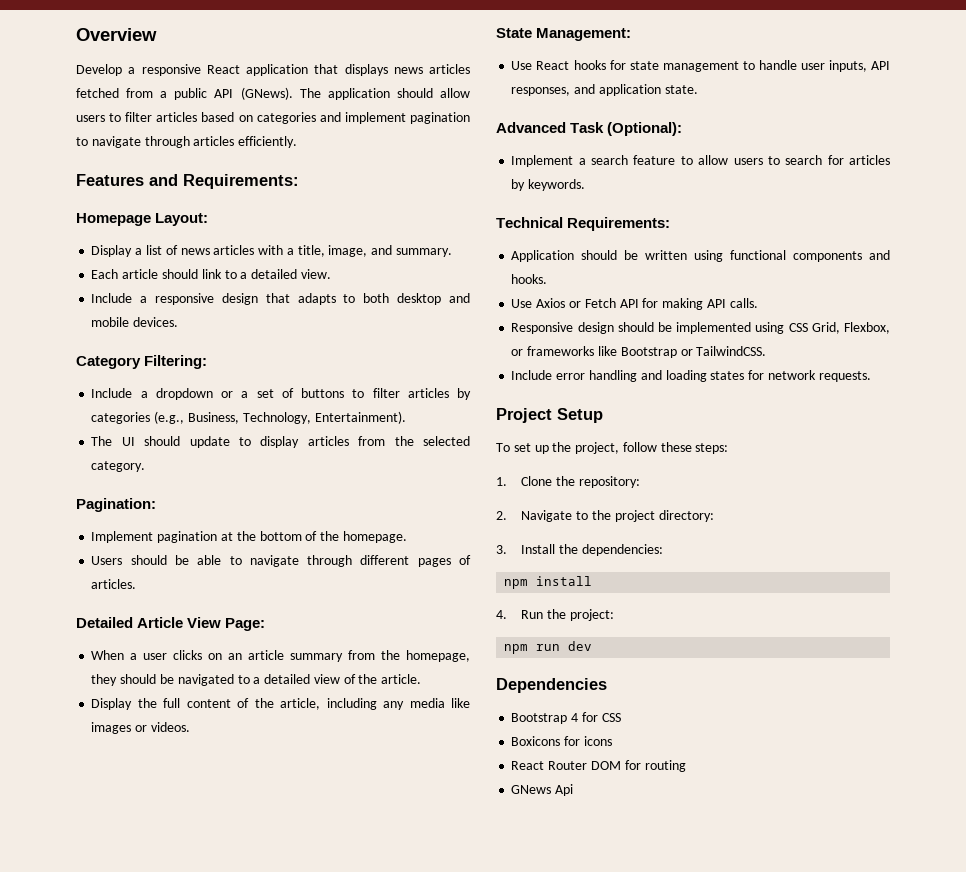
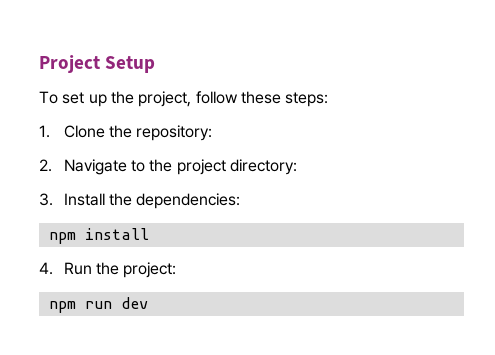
- Overview
- Develop a responsive React application that displays news articles fetched from a public API (GNews). The application should allow users to filter articles based on categories and implement pagination to navigate through articles efficiently.
- Features and Requirements:
- Homepage Layout:
- Display a list of news articles with a title, image, and summary.
- Each article should link to a detailed view.
- Include a responsive design that adapts to both desktop and mobile devices.
- Category Filtering:
- Include a dropdown or a set of buttons to filter articles by categories (e.g., Business, Technology, Entertainment).
- The UI should update to display articles from the selected category.
- Pagination:
- Implement pagination at the bottom of the homepage.
- Users should be able to navigate through different pages of articles.
- Detailed Article View Page:
- When a user clicks on an article summary from the homepage, they should be navigated to a detailed view of the article.
- Display the full content of the article, including any media like images or videos.
- State Management:
- Use React hooks for state management to handle user inputs, API responses, and application state.
- Advanced Task (Optional):
- Implement a search feature to allow users to search for articles by keywords.
- Technical Requirements:
- Application should be written using functional components and hooks.
- Use Axios or Fetch API for making API calls.
- Responsive design should be implemented using CSS Grid, Flexbox, or frameworks like Bootstrap or TailwindCSS.
- Include error handling and loading states for network requests.
- Dependencies
- Bootstrap 4 for CSS
- Boxicons for icons
- React Router DOM for routing
- GNews Api

